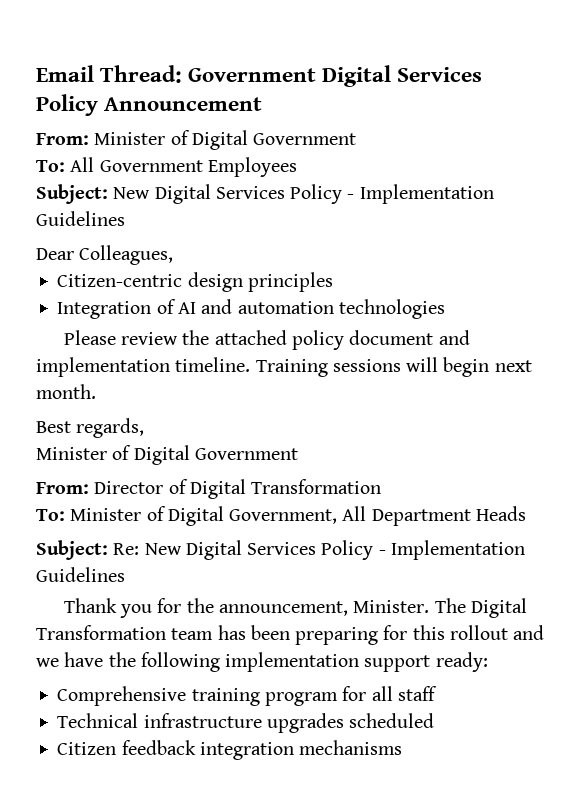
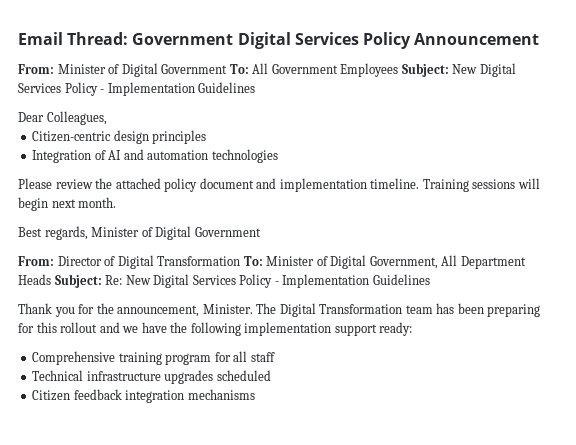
- From: Minister of Digital Government
- To: All Government Employees
- Subject: New Digital Services Policy - Implementation Guidelines
+ From: Minister of Digital Government To: All Government Employees Subject: New Digital Services Policy - Implementation Guidelines
- Best regards,
- Minister of Digital Government
+ Best regards, Minister of Digital Government
- From: Director of Digital Transformation
- To: Minister of Digital Government, All Department Heads
- Subject: Re: New Digital Services Policy - Implementation Guidelines
+ From: Director of Digital Transformation To: Minister of Digital Government, All Department Heads Subject: Re: New Digital Services Policy - Implementation Guidelines

